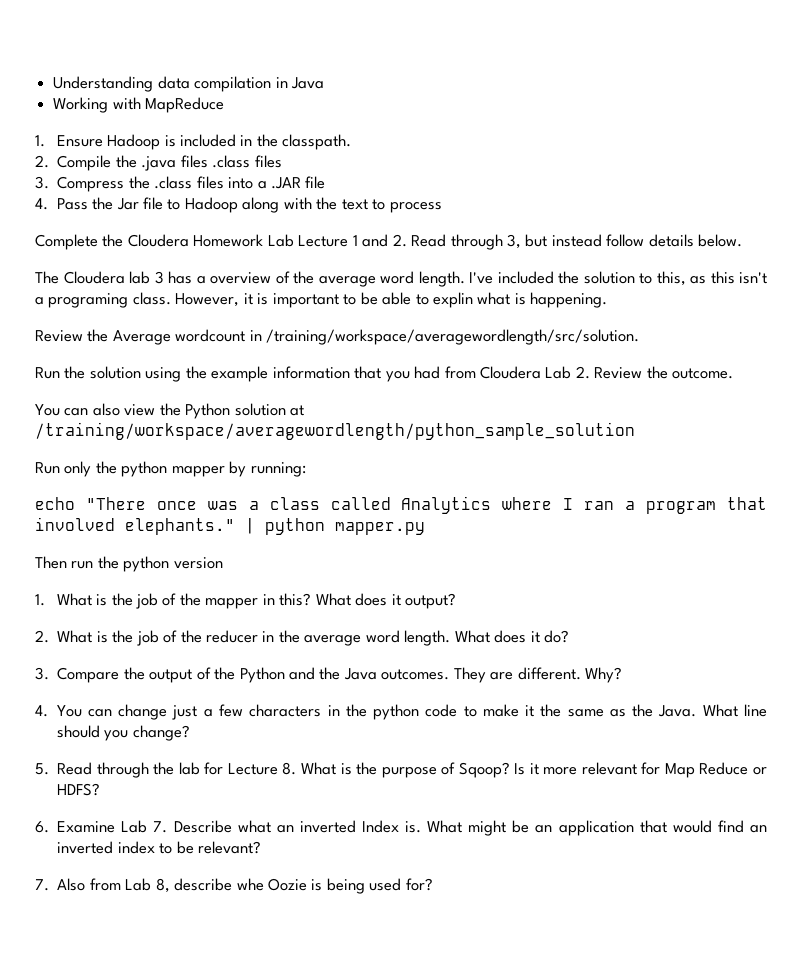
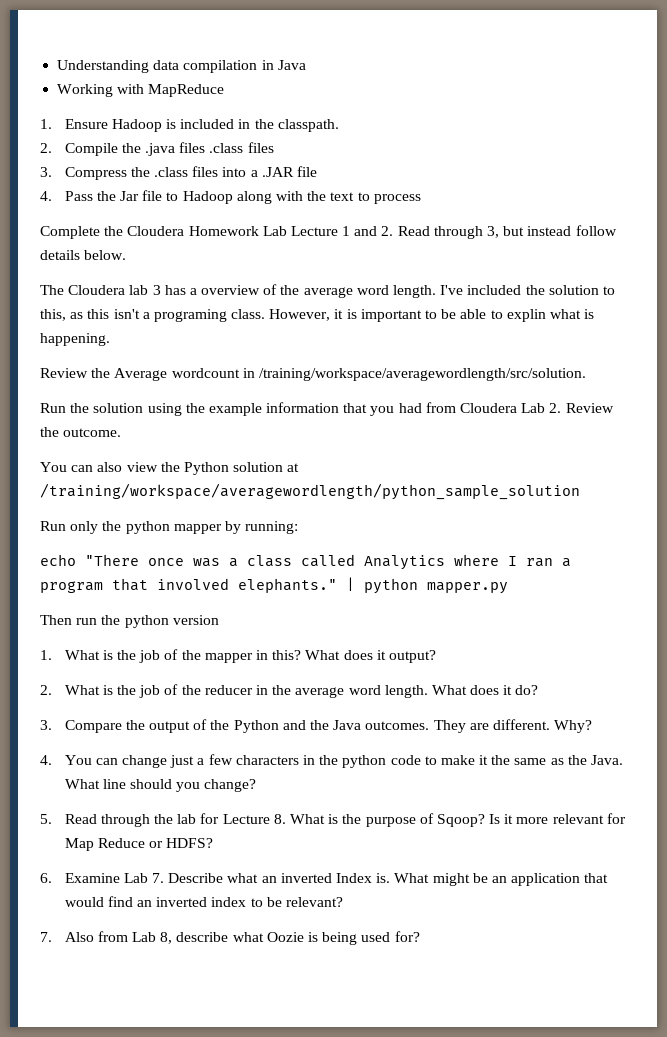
- 7. Also from Lab 8, describe whe Oozie is being used for?
+ 7. Also from Lab 8, describe what Oozie is being used for?

